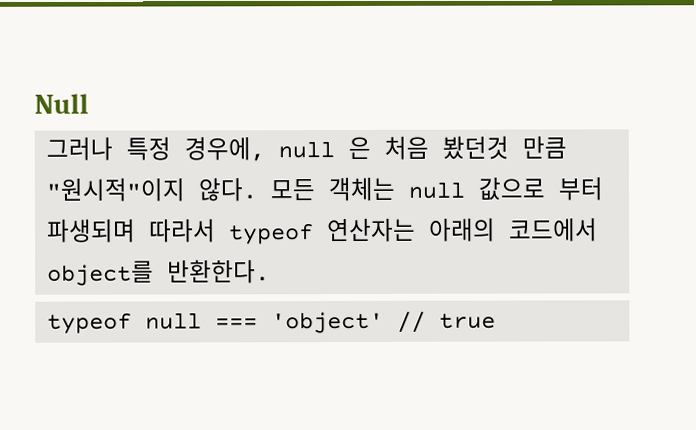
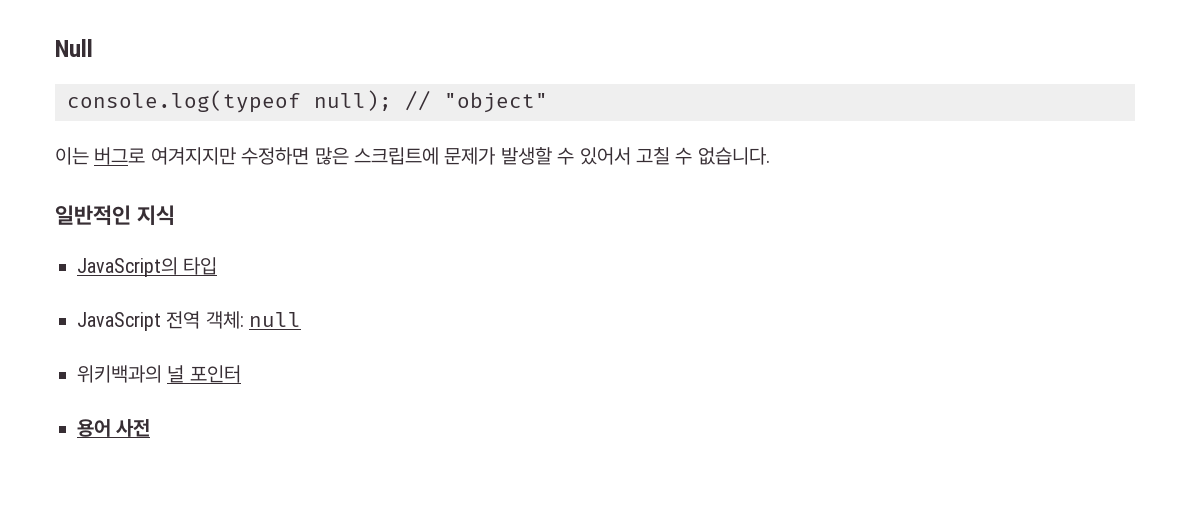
- 그러나 특정 경우에, null 은 처음 봤던것 만큼 "원시적"이지 않다. 모든 객체는 null 값으로 부터 파생되며 따라서 typeof 연산자는 아래의 코드에서 object를 반환한다.
- typeof null === 'object' // true
+ console.log(typeof null); // "object"
+ 이는 버그로 여겨지지만 수정하면 많은 스크립트에 문제가 발생할 수 있어서 고칠 수 없습니다.
+ 일반적인 지식
+ JavaScript의 타입
+ JavaScript 전역 객체: null
+ 위키백과의 널 포인터
+ 용어 사전

